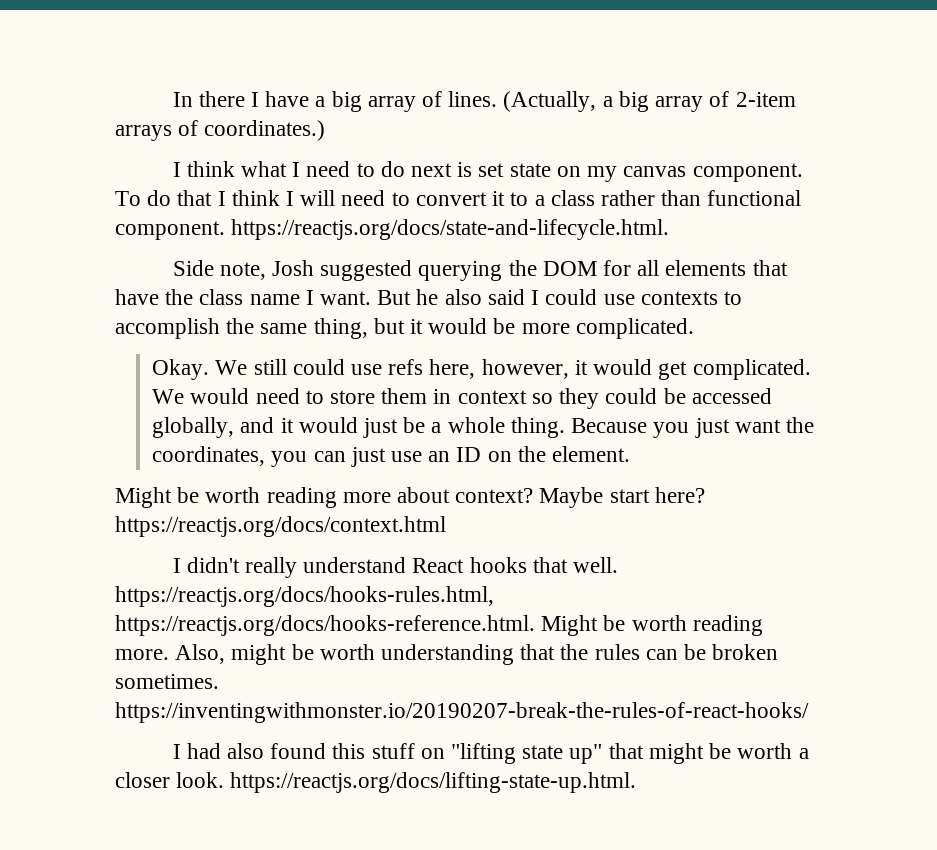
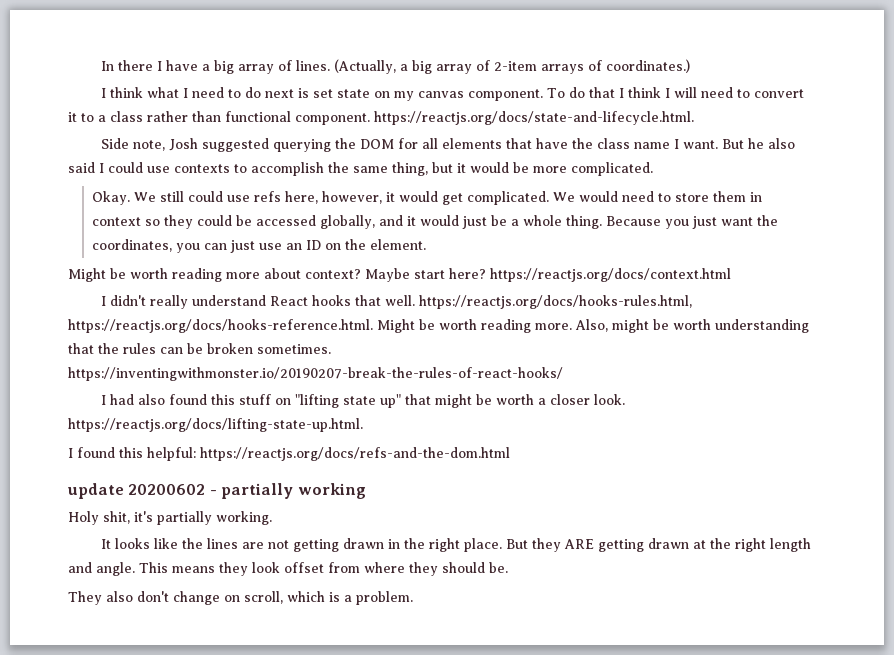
+ I found this helpful: https://reactjs.org/docs/refs-and-the-dom.html
+ update 20200602 - partially working
+ Holy shit, it's partially working.
+ It looks like the lines are not getting drawn in the right place. But they ARE getting drawn at the right length and angle. This means they look offset from where they should be.
+ They also don't change on scroll, which is a problem.

